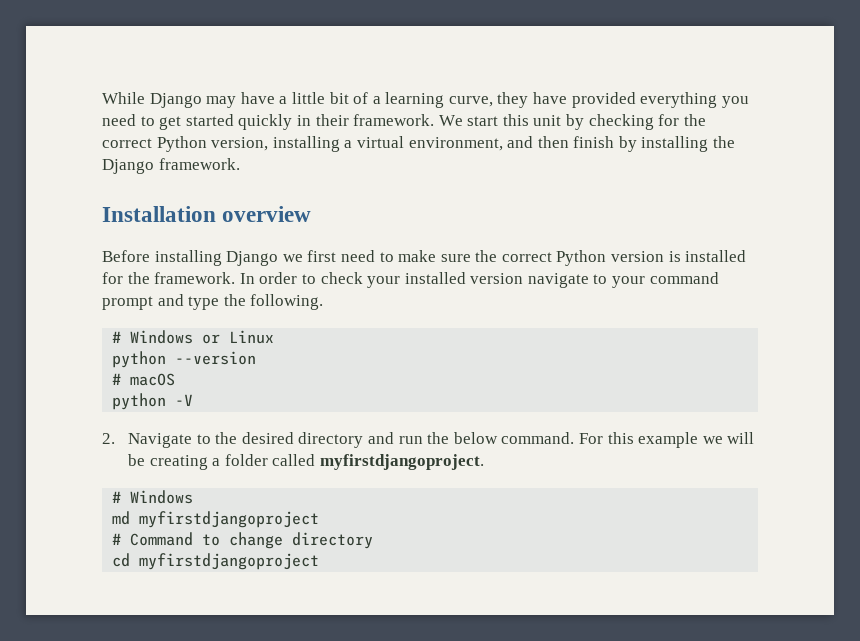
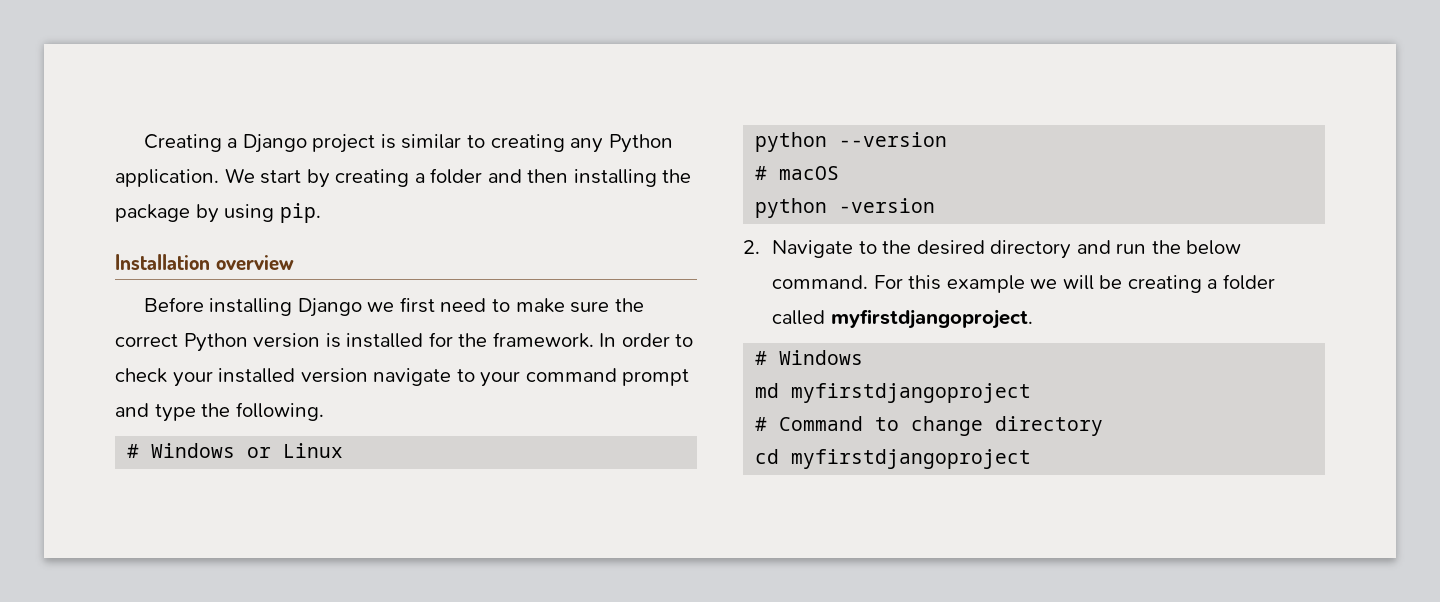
- While Django may have a little bit of a learning curve, they have provided everything you need to get started quickly in their framework. We start this unit by checking for the correct Python version, installing a virtual environment, and then finish by installing the Django framework.
+ Creating a Django project is similar to creating any Python application. We start by creating a folder and then installing the package by using pip.
- python -V
+ python -version

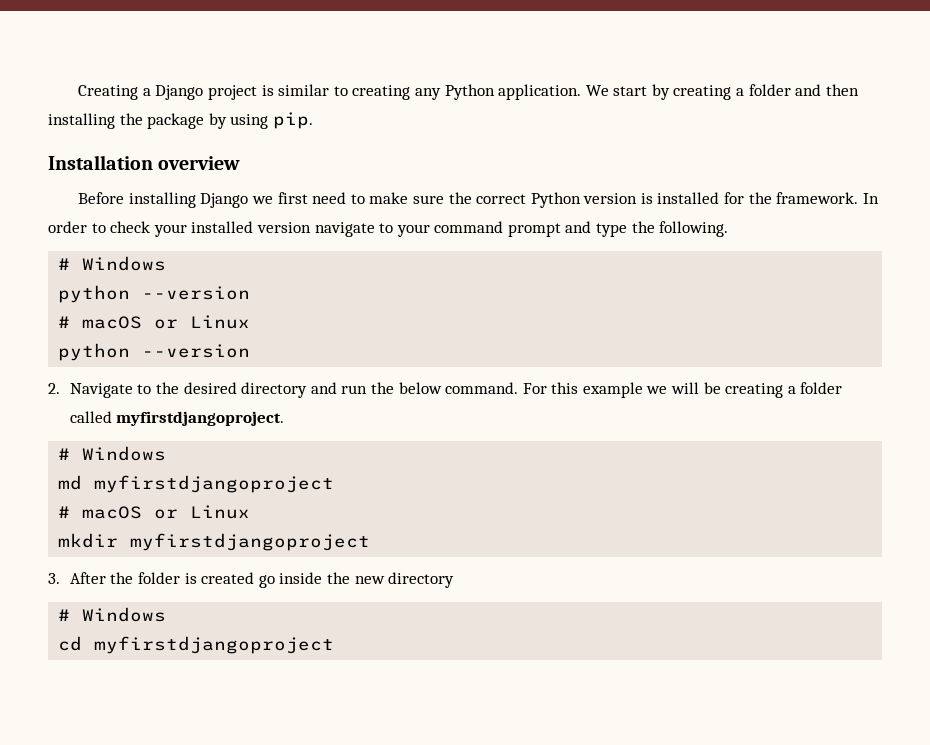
  In order to check your installed version navigate to your command prompt and type the following.
- # Windows or Linux
+ # Windows
  python --version
- # macOS
- python -version
+ # macOS or Linux
+ python --version
  md myfirstdjangoproject
- # Command to change directory
+ # macOS or Linux
+ mkdir myfirstdjangoproject
+ 3. After the folder is created go inside the new directory
+ # Windows

